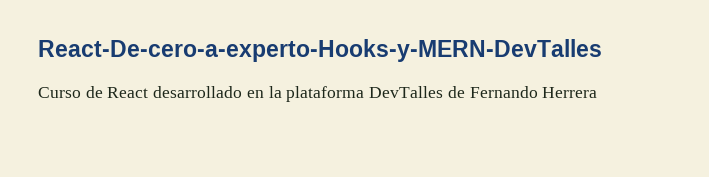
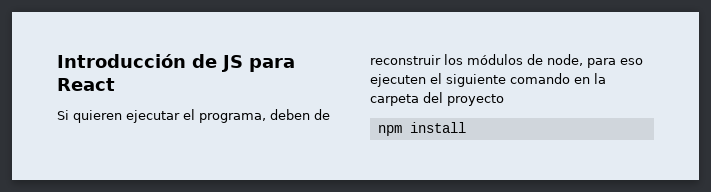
- React-De-cero-a-experto-Hooks-y-MERN-DevTalles
- Curso de React desarrollado en la plataforma DevTalles de Fernando Herrera
+ Introducción de JS para React
+ Si quieren ejecutar el programa, deben de reconstruir los módulos de node, para eso ejecuten el siguiente comando en la carpeta del proyecto
+ npm install

